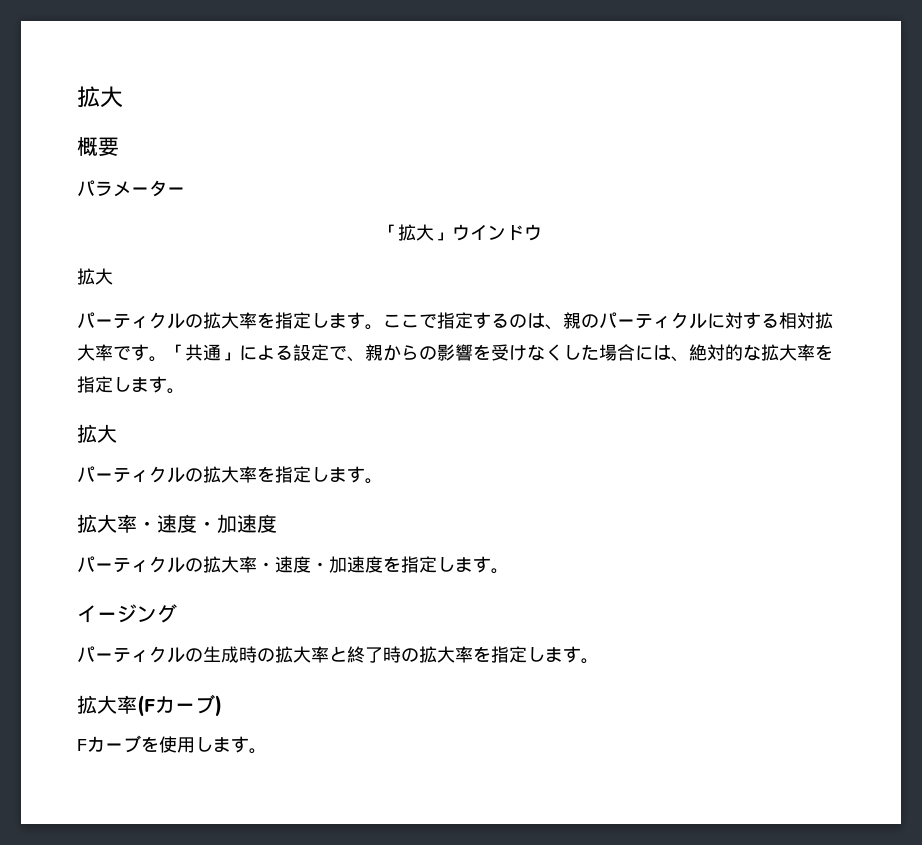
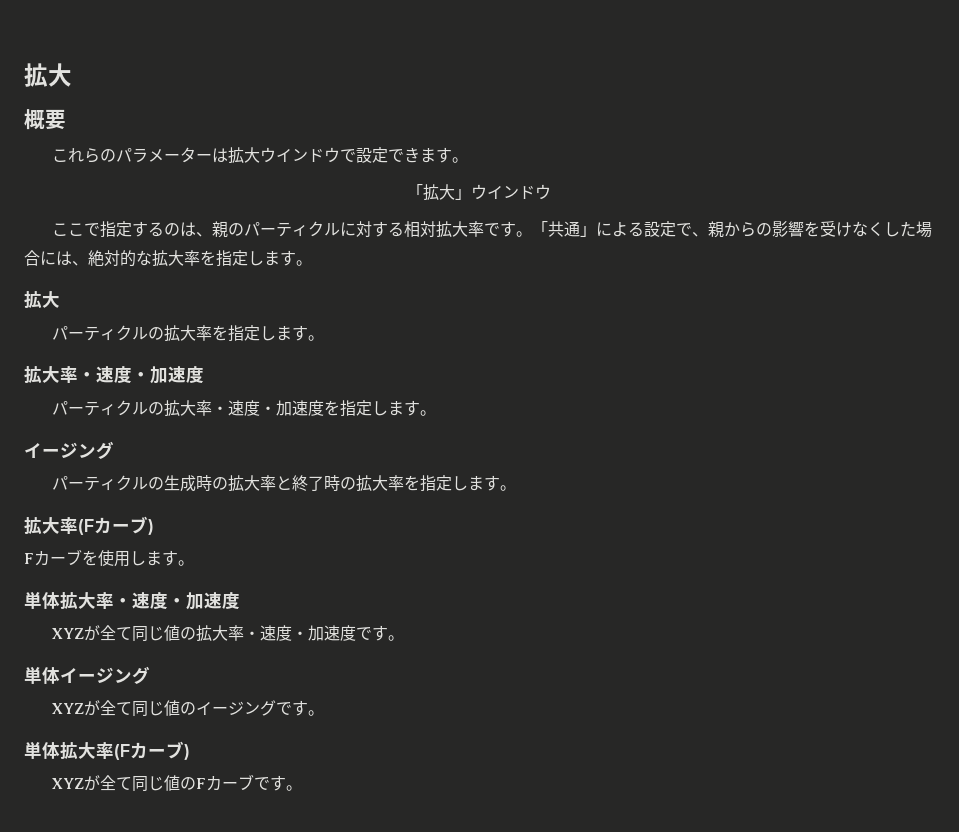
- パラメーター
+ これらのパラメーターは拡大ウインドウで設定できます。
  「拡大」ウインドウ
- 拡大
- パーティクルの拡大率を指定します。ここで指定するのは、親のパーティクルに対する相対拡大率です。
+ ここで指定するのは、親のパーティクルに対する相対拡大率です。
+ 単体拡大率・速度・加速度
+ XYZが全て同じ値の拡大率・速度・加速度です。
+ 単体イージング
+ XYZが全て同じ値のイージングです。
+ 単体拡大率(Fカーブ)
+ XYZが全て同じ値のFカーブです。

